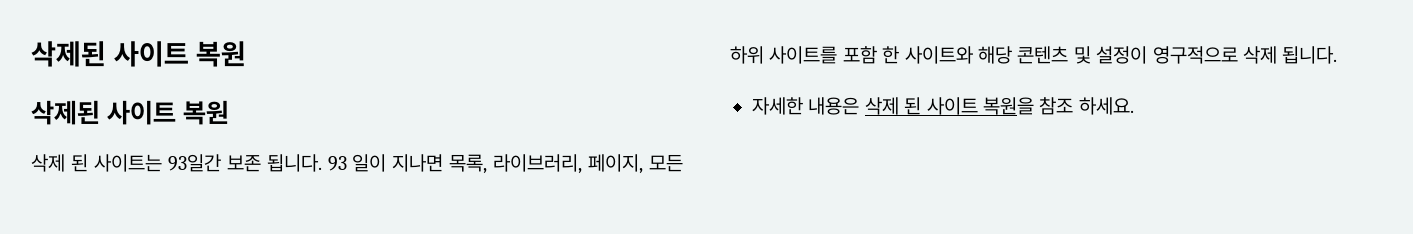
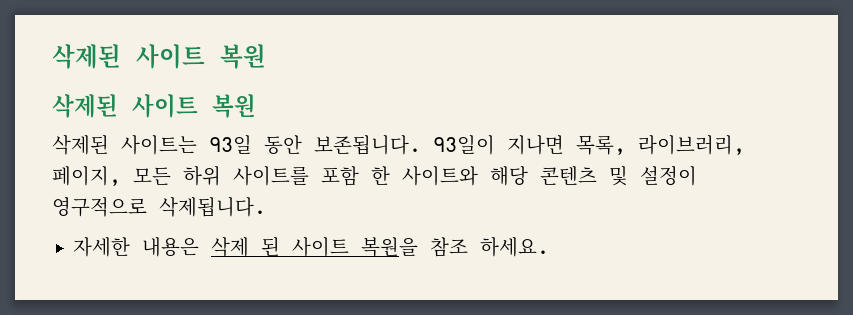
- 삭제 된 사이트는 93일간 보존 됩니다. 93 일이 지나면 목록, 라이브러리, 페이지, 모든 하위 사이트를 포함 한 사이트와 해당 콘텐츠 및 설정이 영구적으로 삭제 됩니다.
+ 삭제된 사이트는 93일 동안 보존됩니다. 93일이 지나면 목록, 라이브러리, 페이지, 모든 하위 사이트를 포함 한 사이트와 해당 콘텐츠 및 설정이 영구적으로 삭제됩니다.

